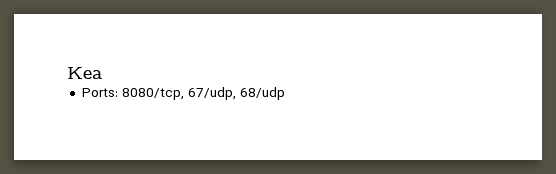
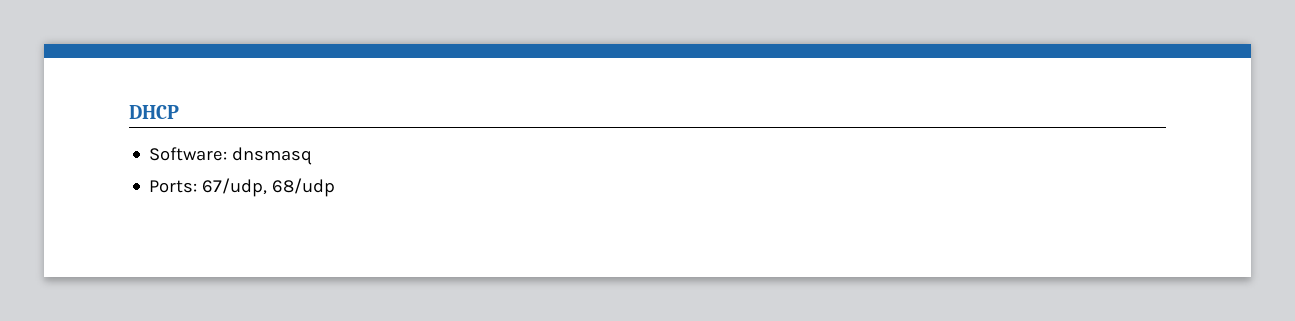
- Kea
+ DHCP
+ Software: dnsmasq
- Ports: 8080/tcp, 67/udp, 68/udp
+ Ports: 67/udp, 68/udp

